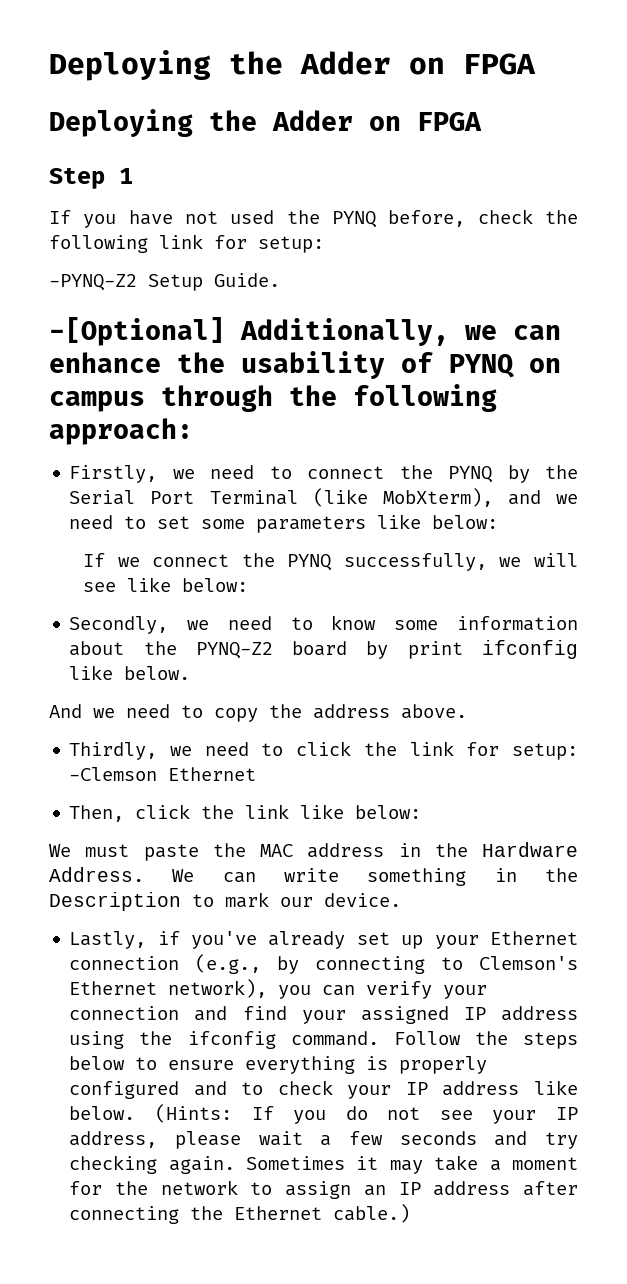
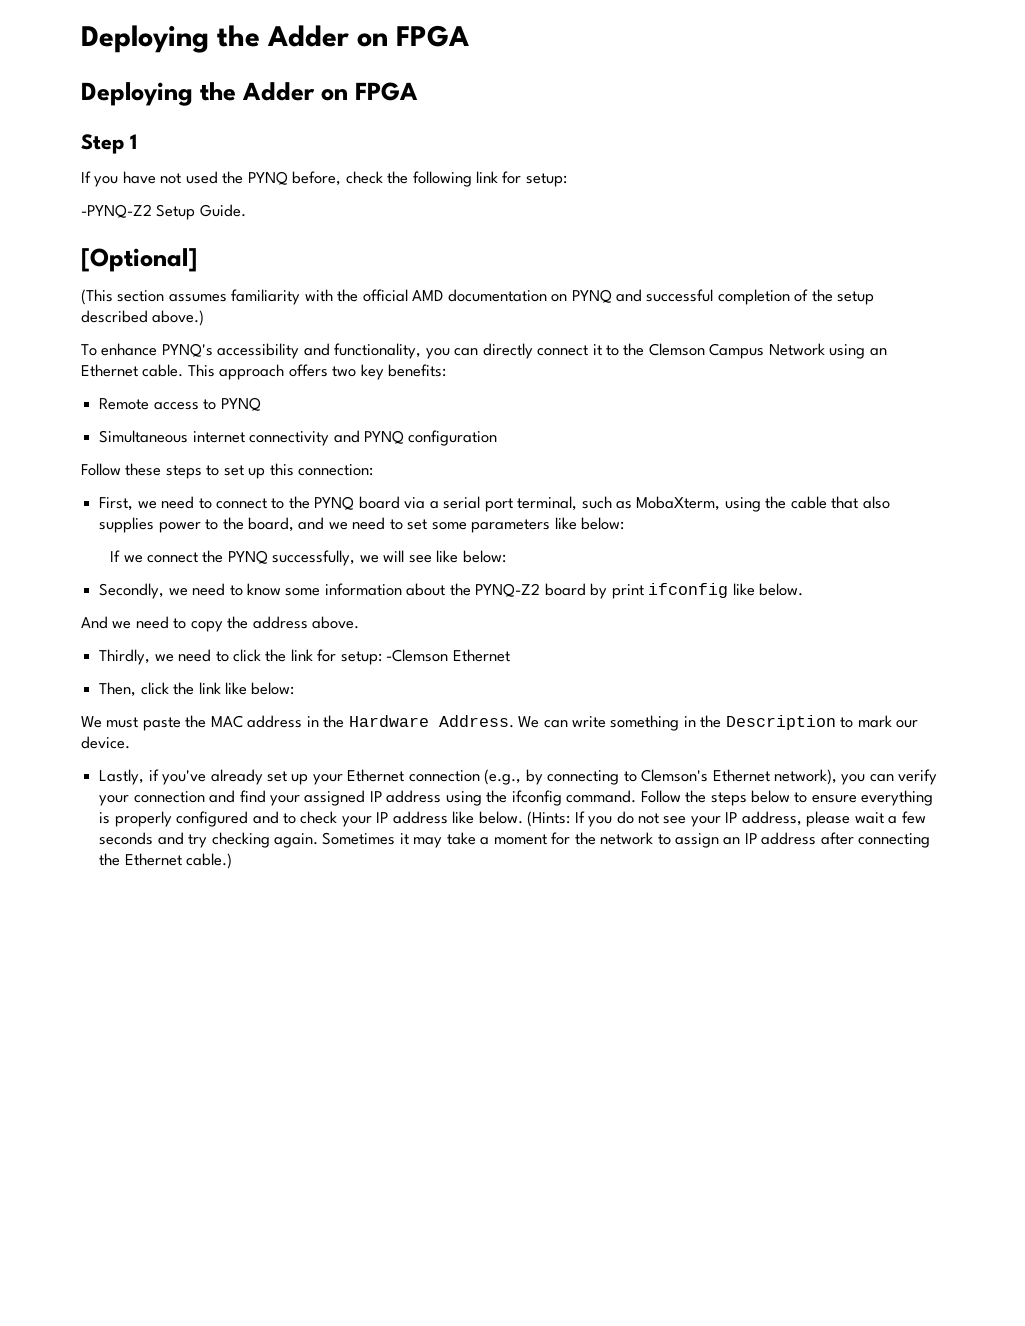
- -[Optional] Additionally, we can enhance the usability of PYNQ on campus through the following approach:
- Firstly, we need to connect the PYNQ by the Serial Port Terminal (like MobXterm), and we need to set some parameters like below:
+ [Optional]
+ (This section assumes familiarity with the official AMD documentation on PYNQ and successful completion of the setup described above.)
+ To enhance PYNQ's accessibility and functionality, you can directly connect it to the Clemson Campus Network using an Ethernet cable. This approach offers two key benefits:
+ Remote access to PYNQ
+ Simultaneous internet connectivity and PYNQ configuration
+ Follow these steps to set up this connection:
+ First, we need to connect to the PYNQ board via a serial port terminal, such as MobaXterm, using the cable that also supplies power to the board, and we need to set some parameters like below:

